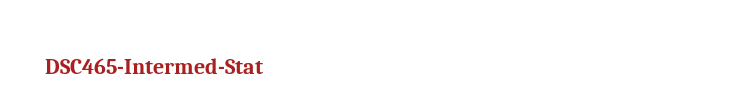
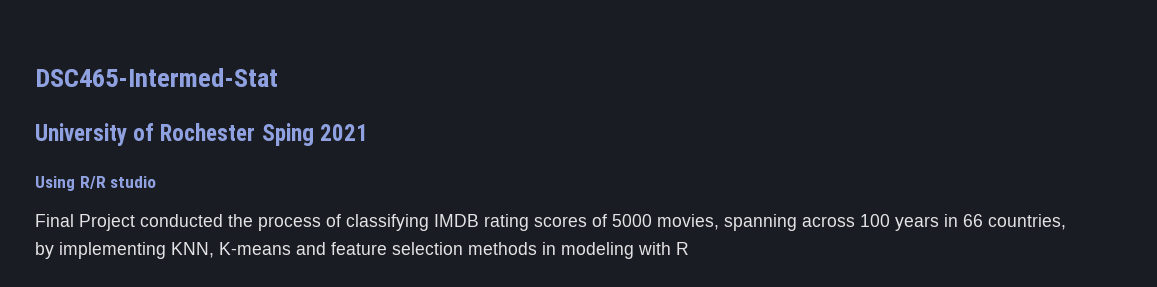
+ University of Rochester Sping 2021
+ Using R/R studio
+ Final Project conducted the process of classifying IMDB rating scores of 5000 movies, spanning across 100 years in 66 countries, by implementing KNN, K-means and feature selection methods in modeling with R

